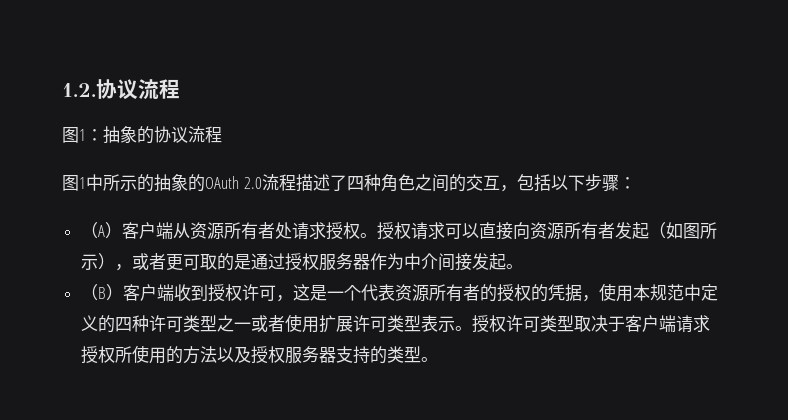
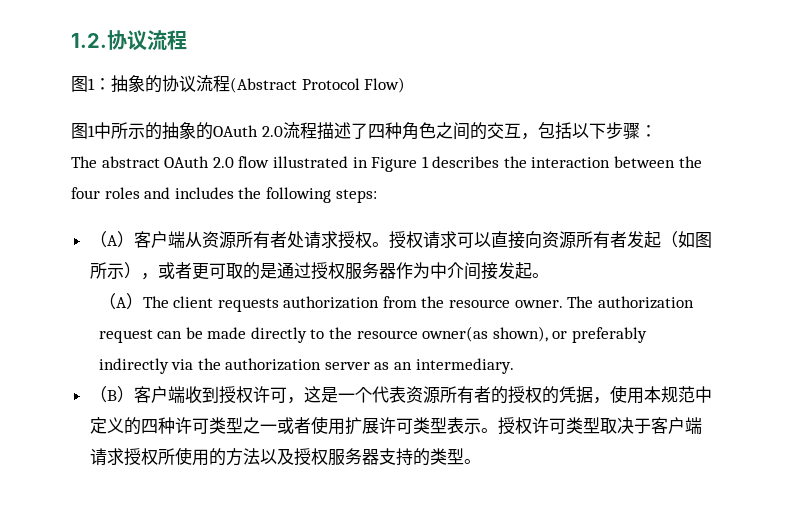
- 图1：抽象的协议流程
+ 图1：抽象的协议流程(Abstract Protocol Flow)
+ The abstract OAuth 2.0 flow illustrated in Figure 1 describes the interaction between the four roles and includes the following steps:
+ （A）The client requests authorization from the resource owner. The authorization request can be made directly to the resource owner(as shown), or preferably indirectly via the authorization server as an intermediary.

